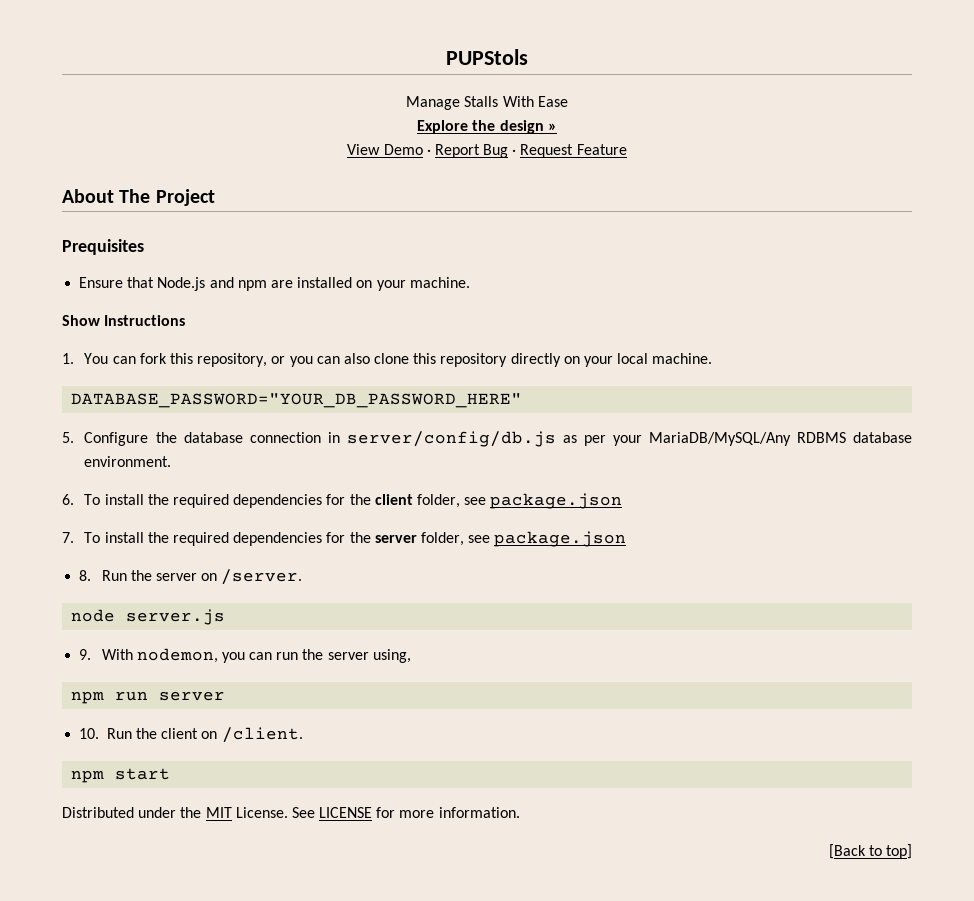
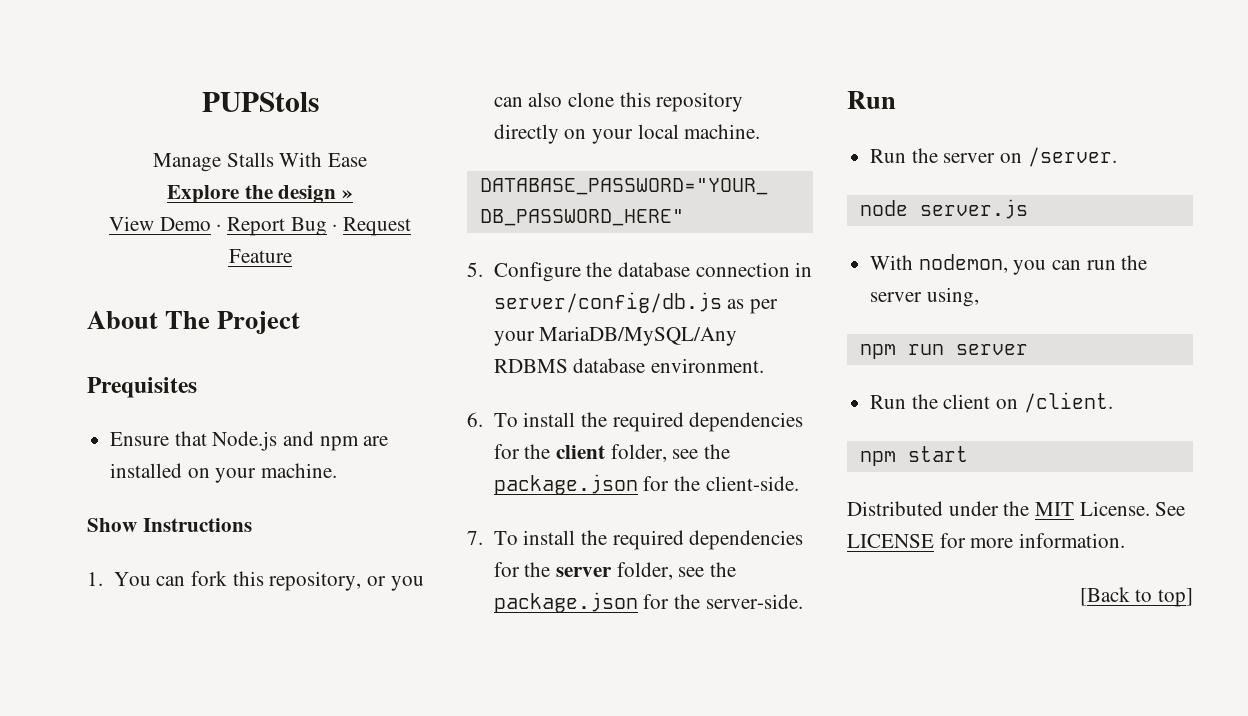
- 6. To install the required dependencies for the client folder, see package.json
+ 6. To install the required dependencies for the client folder, see the package.json for the client-side.
- 7. To install the required dependencies for the server folder, see package.json
- 8. Run the server on /server.
+ 7. To install the required dependencies for the server folder, see the package.json for the server-side.
+ Run
+ Run the server on /server.
- 9. With nodemon, you can run the server using,
+ With nodemon, you can run the server using,
- 10. Run the client on /client.
+ Run the client on /client.

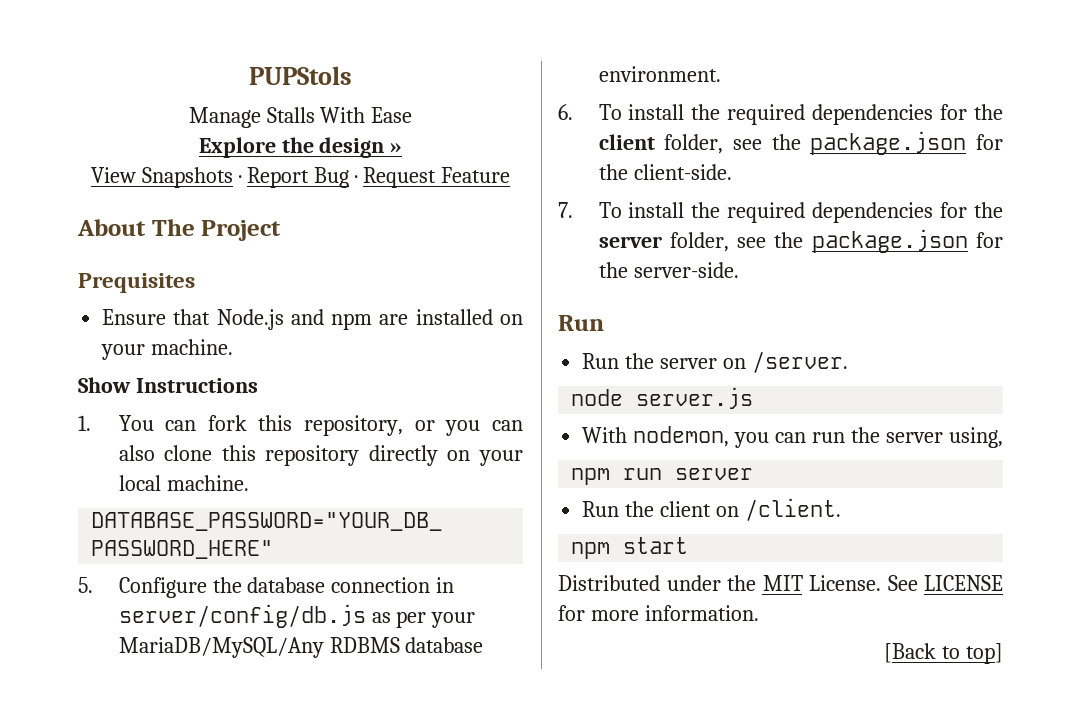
- View Demo · Report Bug · Request Feature
+ View Snapshots · Report Bug · Request Feature

